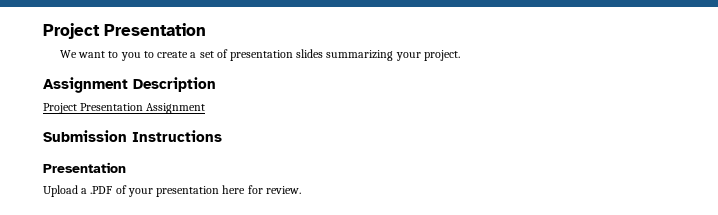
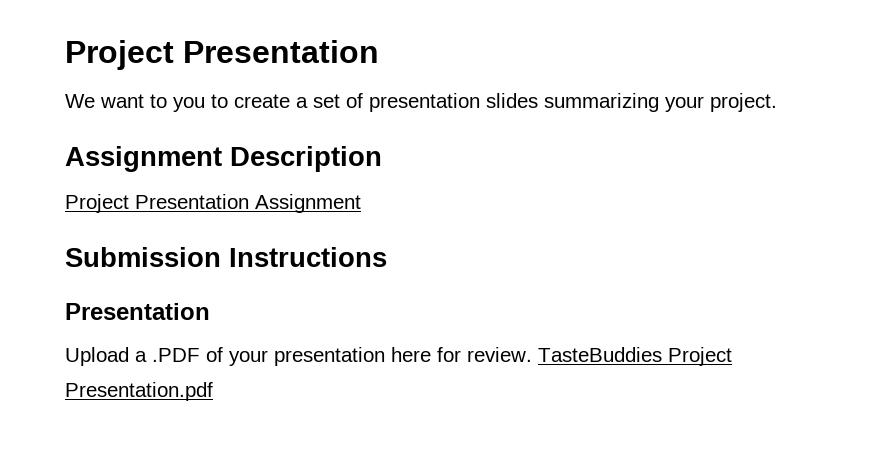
+ TasteBuddies Project Presentation.pdf

